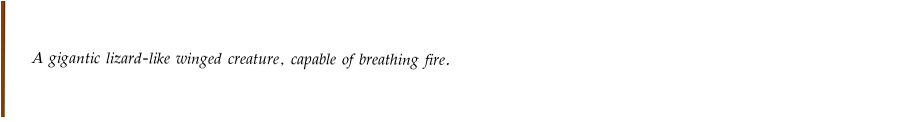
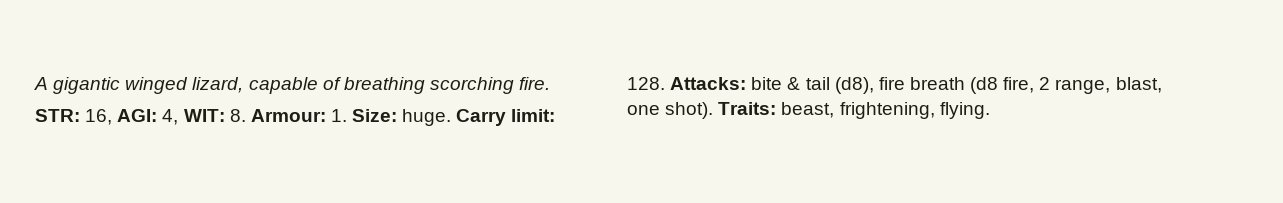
- A gigantic lizard-like winged creature, capable of breathing fire.
+ A gigantic winged lizard, capable of breathing scorching fire.
+ STR: 16, AGI: 4, WIT: 8. Armour: 1. Size: huge. Carry limit: 128. Attacks: bite & tail (d8), fire breath (d8 fire, 2 range, blast, one shot). Traits: beast, frightening, flying.

